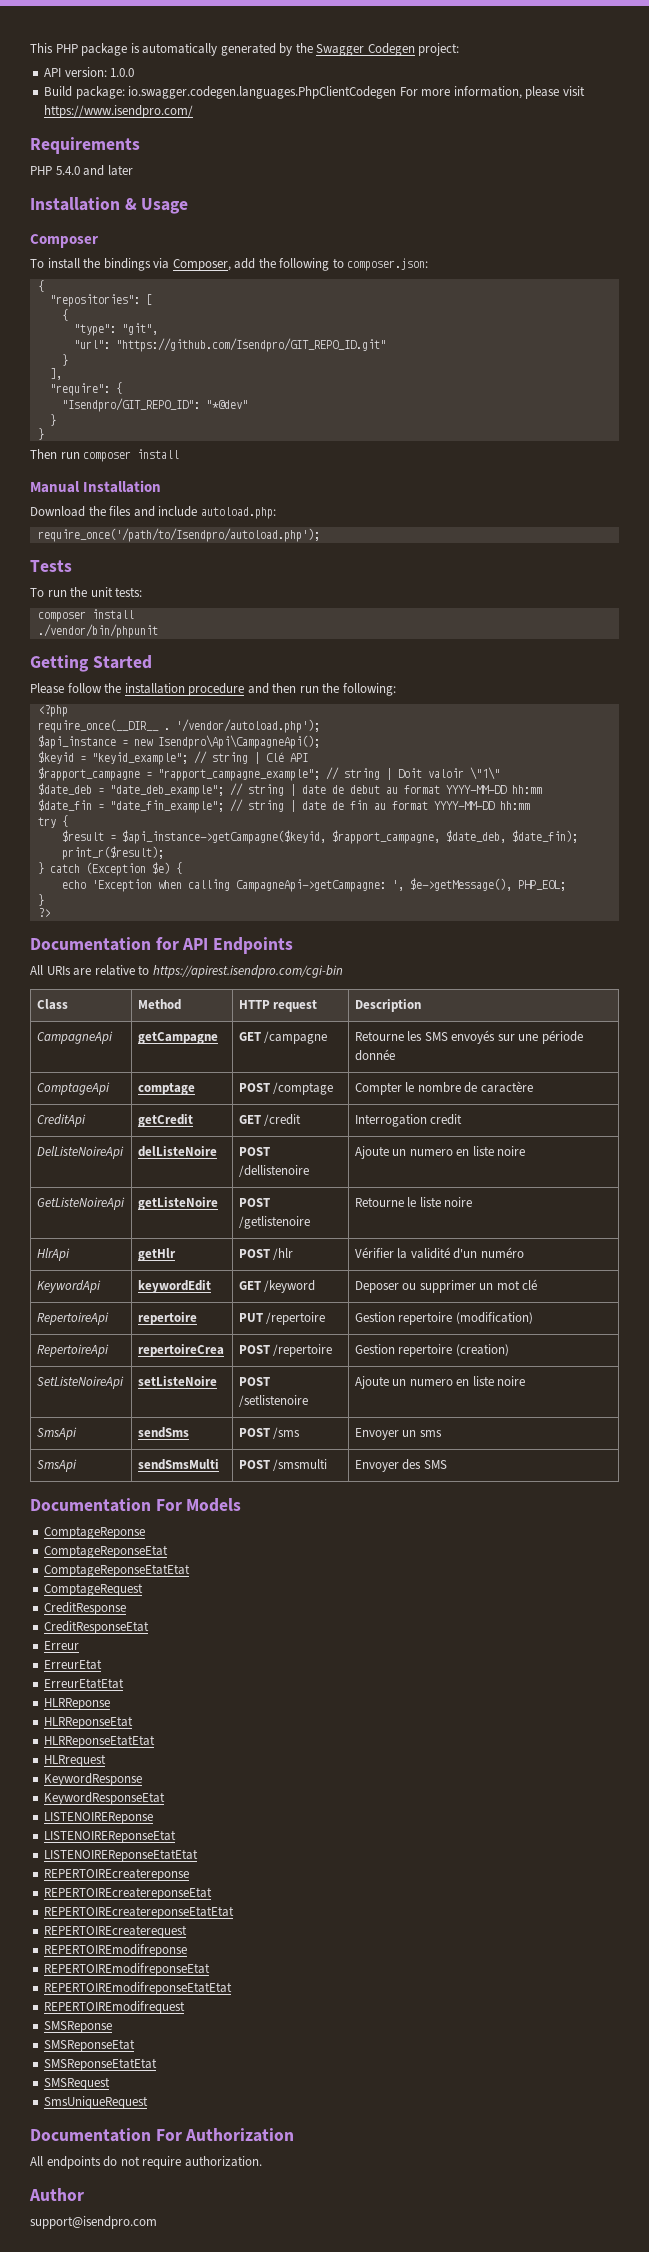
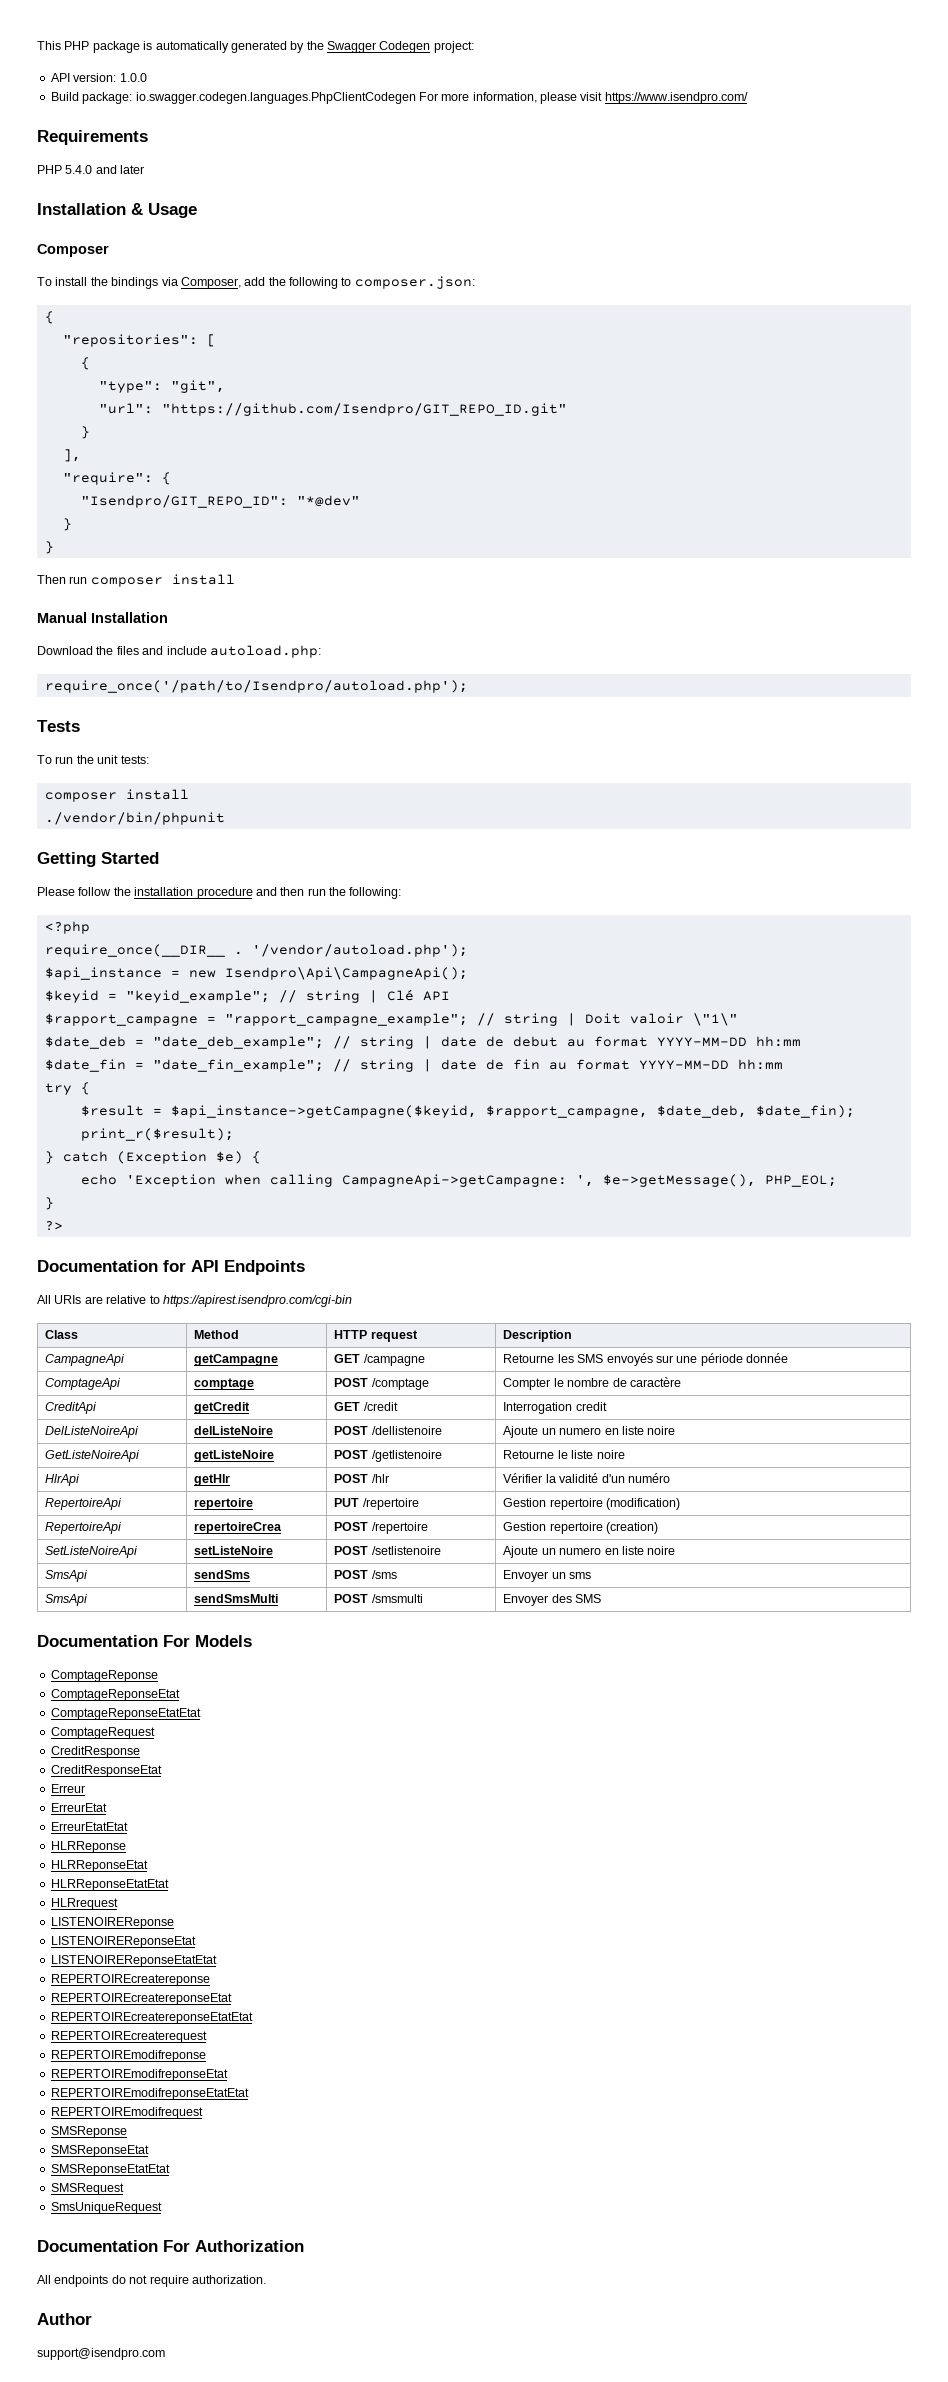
- KeywordApi | keywordEdit | GET /keyword | Deposer ou supprimer un mot clé
- KeywordResponse
- KeywordResponseEtat

